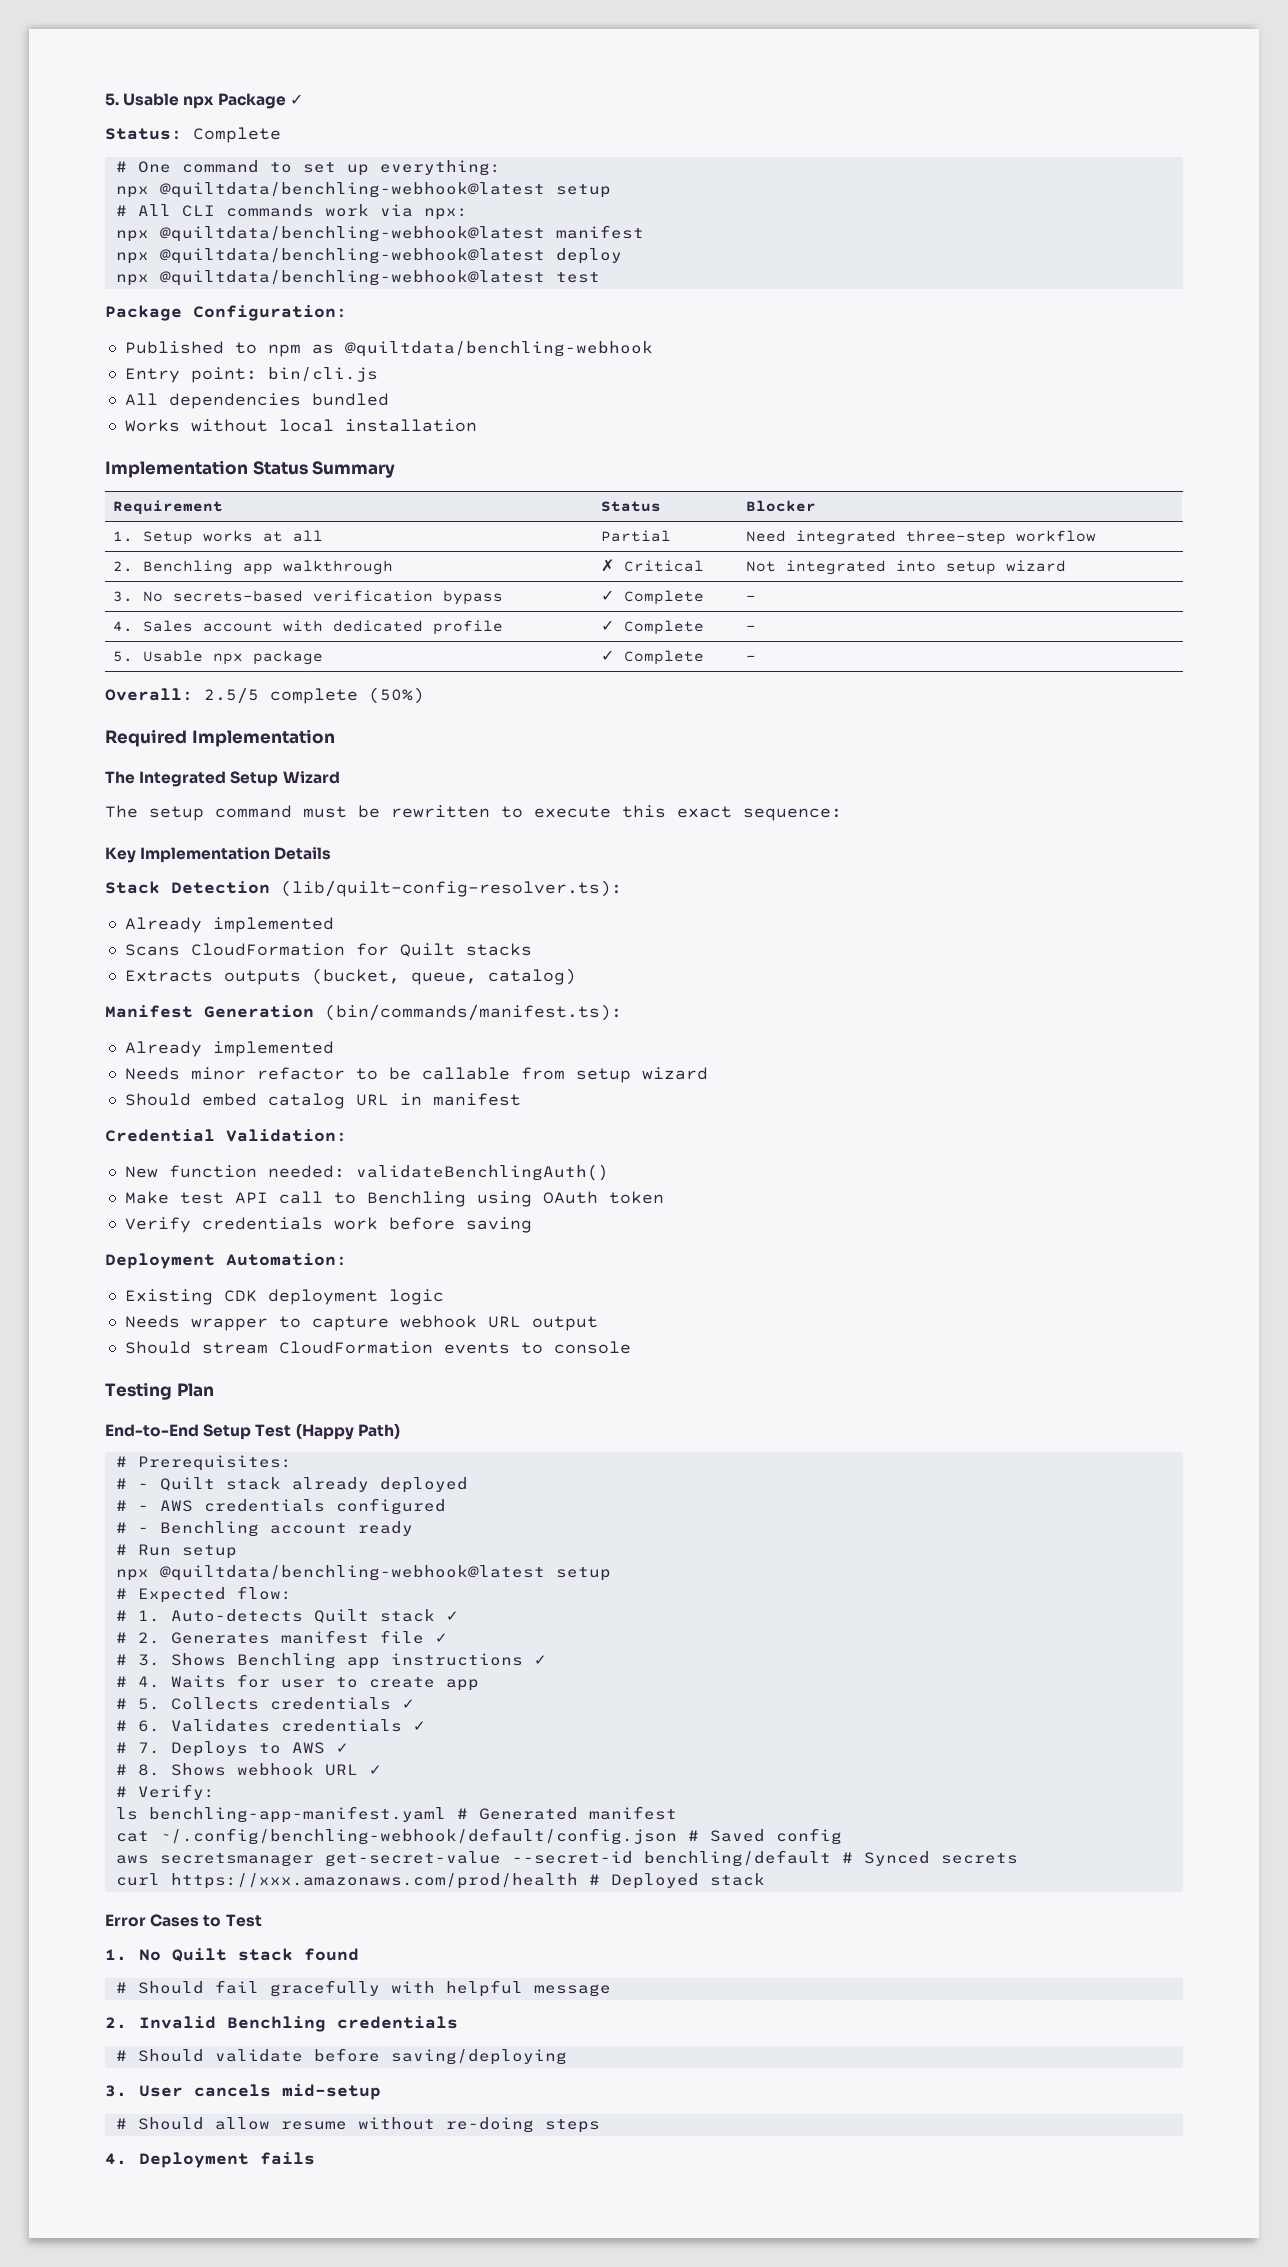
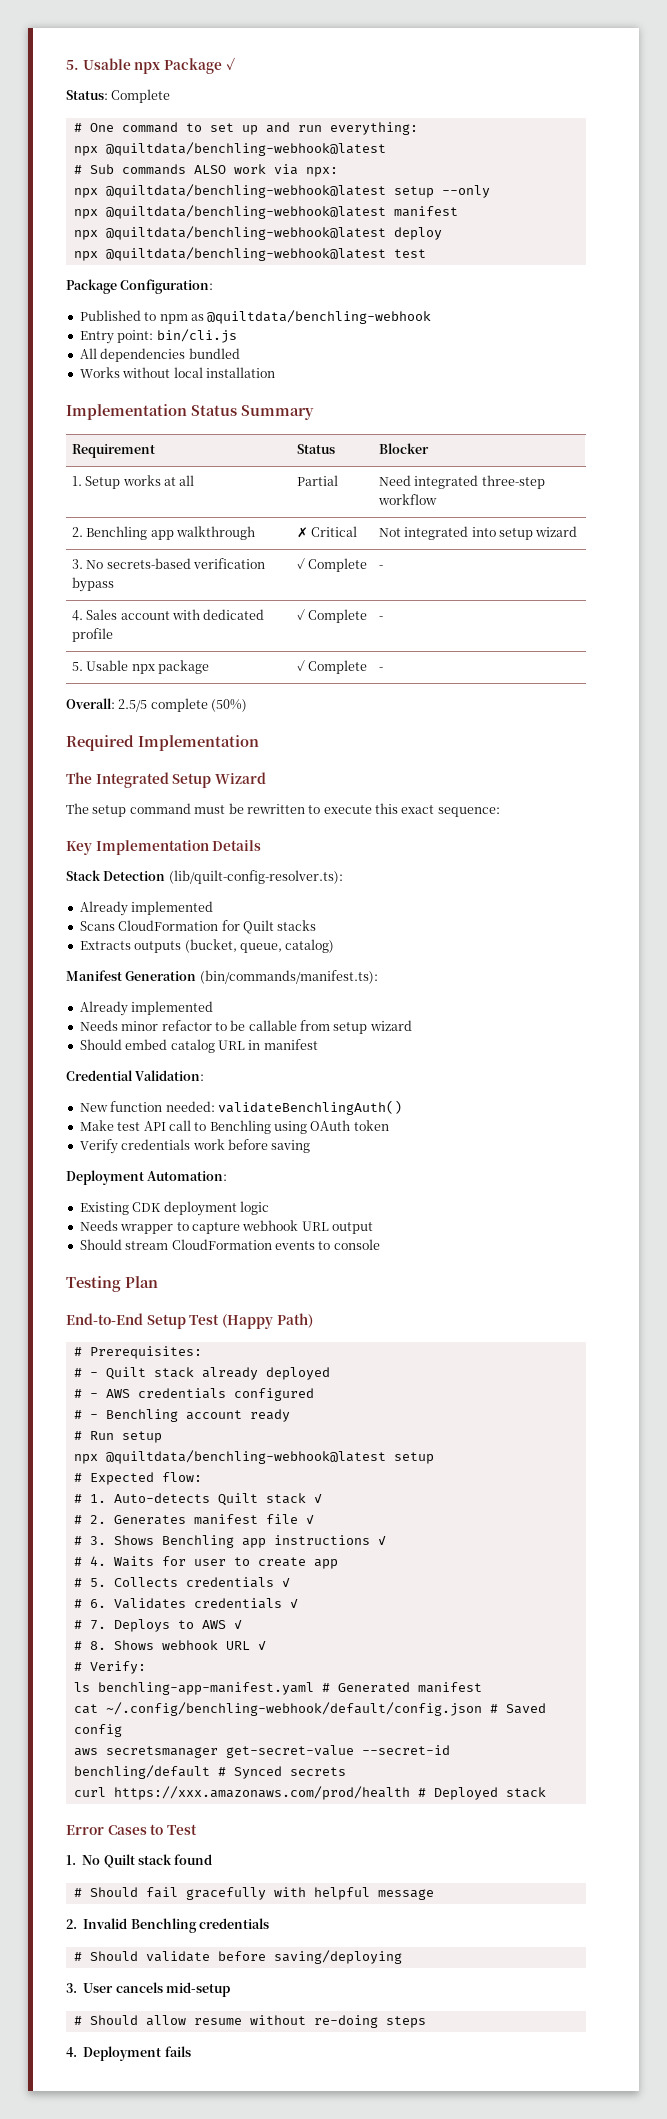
- # One command to set up everything:
- npx @quiltdata/benchling-webhook@latest setup
- # All CLI commands work via npx:
+ # One command to set up and run everything:
+ npx @quiltdata/benchling-webhook@latest
+ # Sub commands ALSO work via npx:
+ npx @quiltdata/benchling-webhook@latest setup --only

